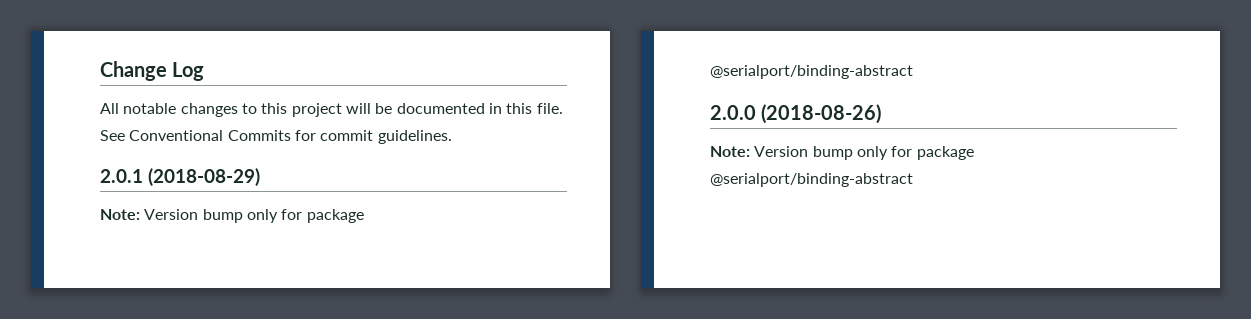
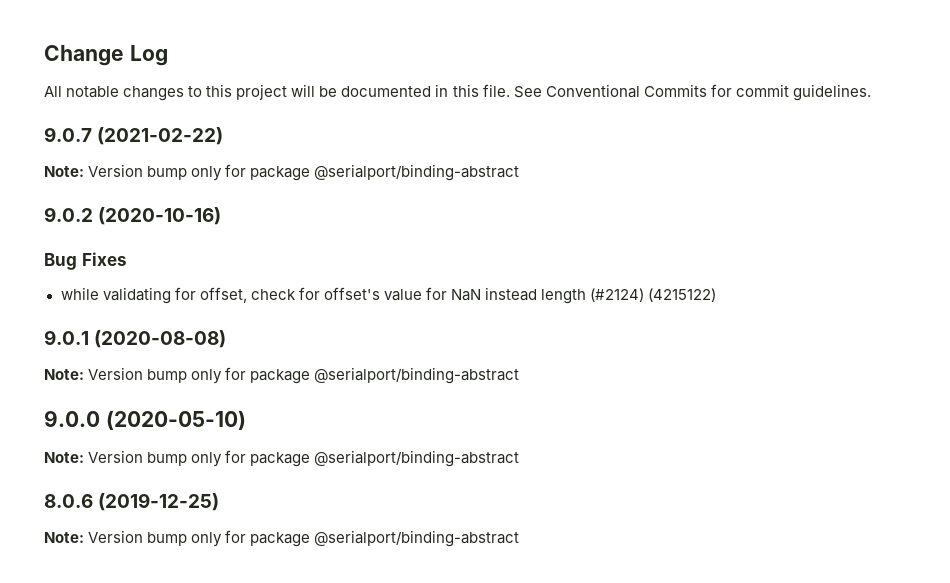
- 2.0.1 (2018-08-29)
+ 9.0.7 (2021-02-22)
  Note: Version bump only for package @serialport/binding-abstract
- 2.0.0 (2018-08-26)
+ 9.0.2 (2020-10-16)
+ Bug Fixes
+ while validating for offset, check for offset's value for NaN instead length (#2124) (4215122)
+ 9.0.1 (2020-08-08)
+ Note: Version bump only for package @serialport/binding-abstract
+ 9.0.0 (2020-05-10)
+ Note: Version bump only for package @serialport/binding-abstract
+ 8.0.6 (2019-12-25)

